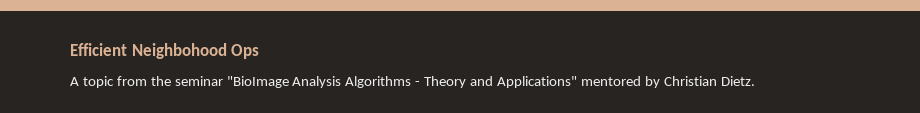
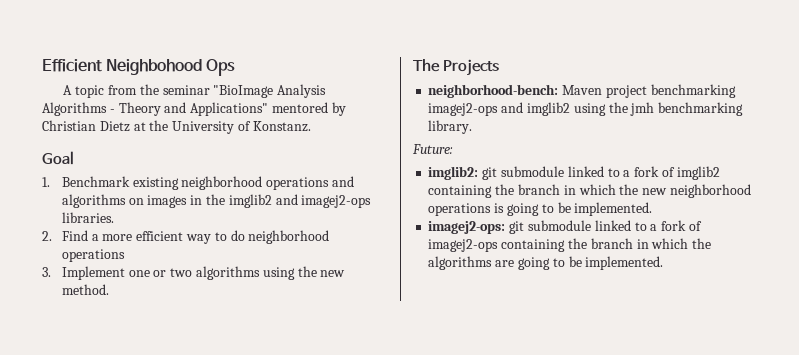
- A topic from the seminar "BioImage Analysis Algorithms - Theory and Applications" mentored by Christian Dietz.
+ A topic from the seminar "BioImage Analysis Algorithms - Theory and Applications" mentored by Christian Dietz at the University of Konstanz.
+ Goal
+ 1. Benchmark existing neighborhood operations and algorithms on images in the imglib2 and imagej2-ops libraries.
+ 2. Find a more efficient way to do neighborhood operations
+ 3. Implement one or two algorithms using the new method.
+ The Projects
+ neighborhood-bench: Maven project benchmarking imagej2-ops and imglib2 using the jmh benchmarking library.
+ Future:
+ imglib2: git submodule linked to a fork of imglib2 containing the branch in which the new neighborhood operations is going to be implemented.
+ imagej2-ops: git submodule linked to a fork of imagej2-ops containing the branch in which the algorithms are going to be implemented.

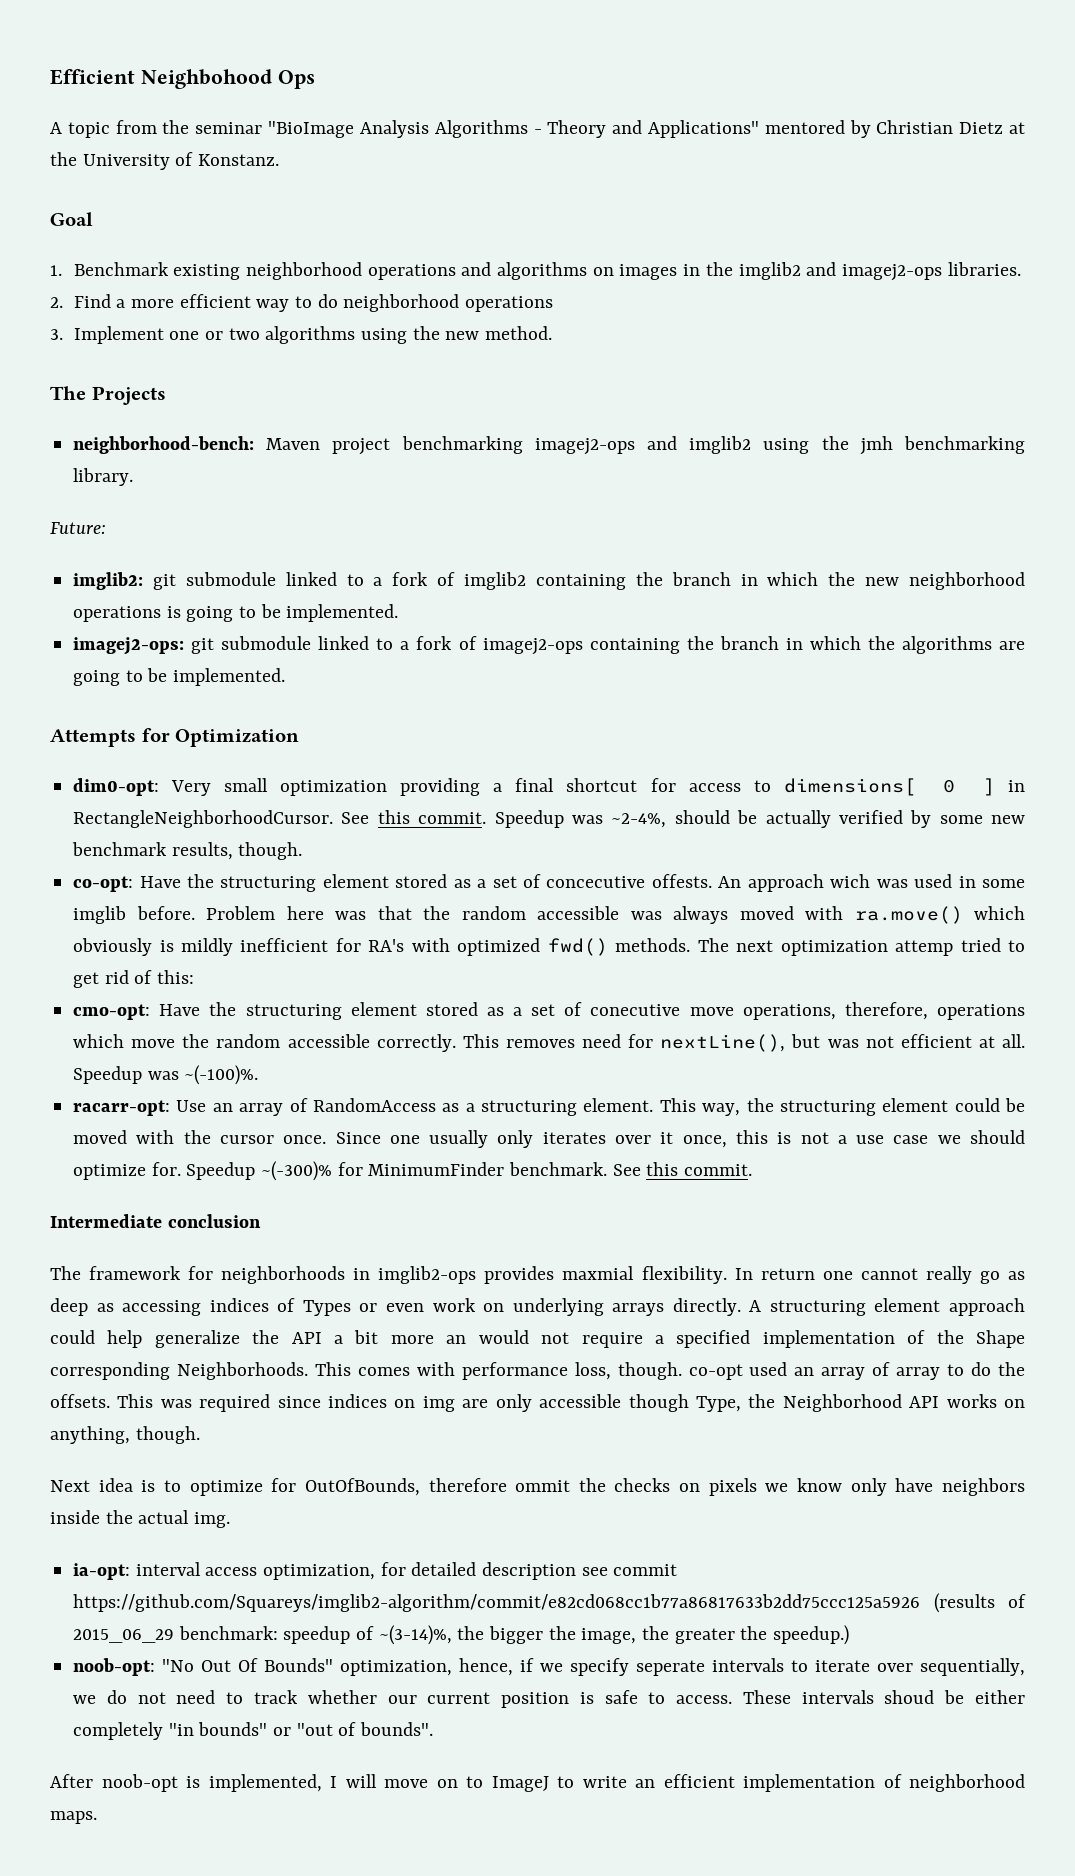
+ Attempts for Optimization
+ dim0-opt: Very small optimization providing a final shortcut for access to dimensions[ 0 ] in RectangleNeighborhoodCursor. See this commit. Speedup was ~2-4%, should be actually verified by some new benchmark results, though.
+ co-opt: Have the structuring element stored as a set of concecutive offests. An approach wich was used in some imglib before. Problem here was that the random accessible was always moved with ra.move() which obviously is mildly inefficient for RA's with optimized fwd() methods. The next optimization attemp tried to get rid of this:
+ cmo-opt: Have the structuring element stored as a set of conecutive move operations, therefore, operations which move the random accessible correctly. This removes need for nextLine(), but was not efficient at all. Speedup was ~(-100)%.
+ racarr-opt: Use an array of RandomAccess as a structuring element. This way, the structuring element could be moved with the cursor once. Since one usually only iterates over it once, this is not a use case we should optimize for. Speedup ~(-300)% for MinimumFinder benchmark. See this commit.
+ Intermediate conclusion
+ The framework for neighborhoods in imglib2-ops provides maxmial flexibility. In return one cannot really go as deep as accessing indices of Types or even work on underlying arrays directly. A structuring element approach could help generalize the API a bit more an would not require a specified implementation of the Shape corresponding Neighborhoods. This comes with performance loss, though. co-opt used an array of array to do the offsets. This was required since indices on img are only accessible though Type, the Neighborhood API works on anything, though.
+ Next idea is to optimize for OutOfBounds, therefore ommit the checks on pixels we know only have neighbors inside the actual img.
+ ia-opt: interval access optimization, for detailed description see commit https://github.com/Squareys/imglib2-algorithm/commit/e82cd068cc1b77a86817633b2dd75ccc125a5926 (results of 2015_06_29 benchmark: speedup of ~(3-14)%, the bigger the image, the greater the speedup.)
+ noob-opt: "No Out Of Bounds" optimization, hence, if we specify seperate intervals to iterate over sequentially, we do not need to track whether our current position is safe to access. These intervals shoud be either completely "in bounds" or "out of bounds".
+ After noob-opt is implemented, I will move on to ImageJ to write an efficient implementation of neighborhood maps.

